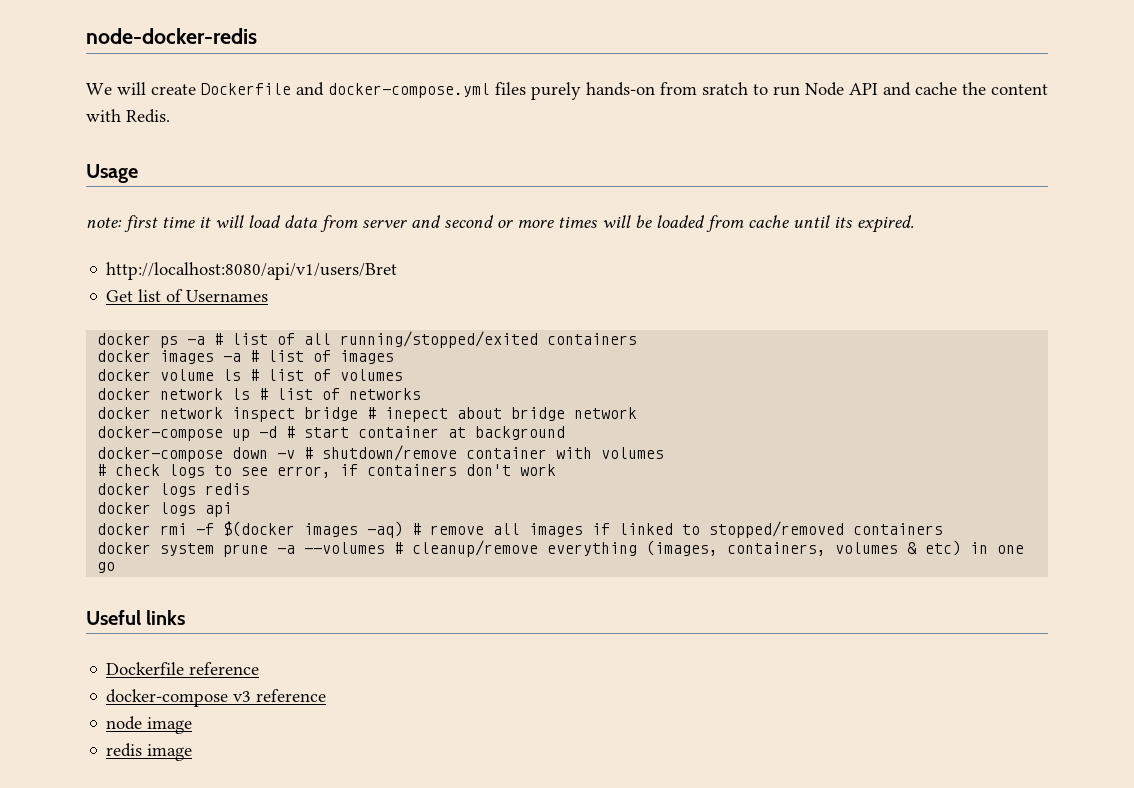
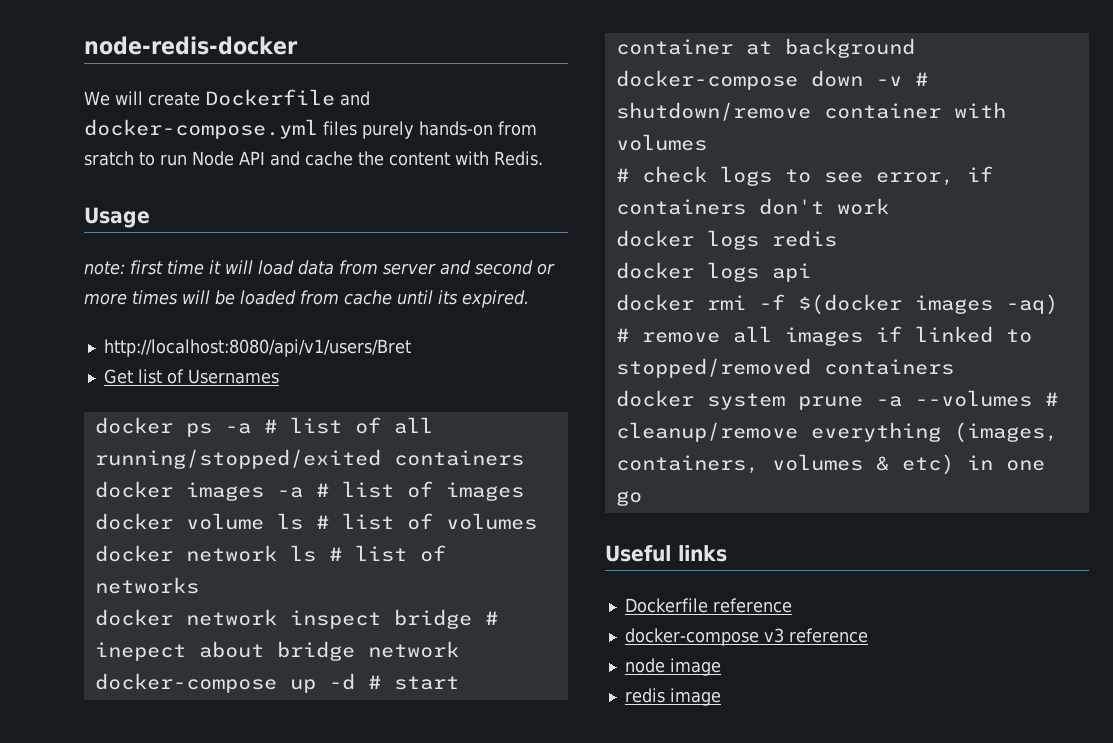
- node-docker-redis
+ node-redis-docker

